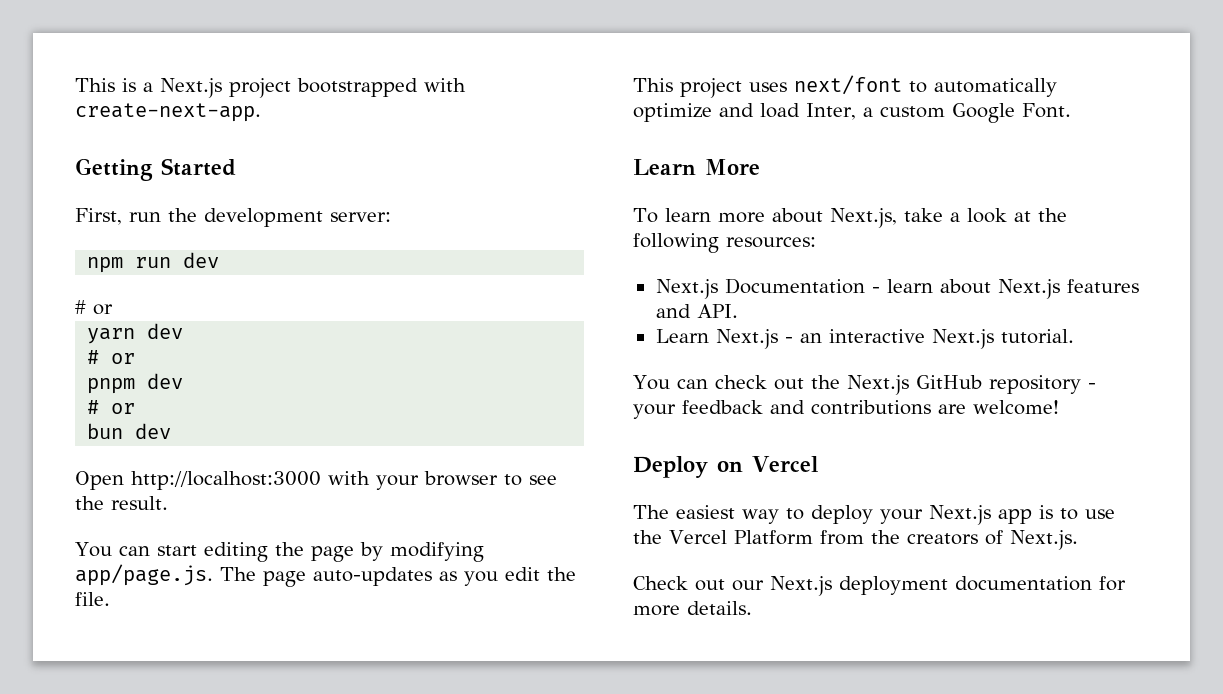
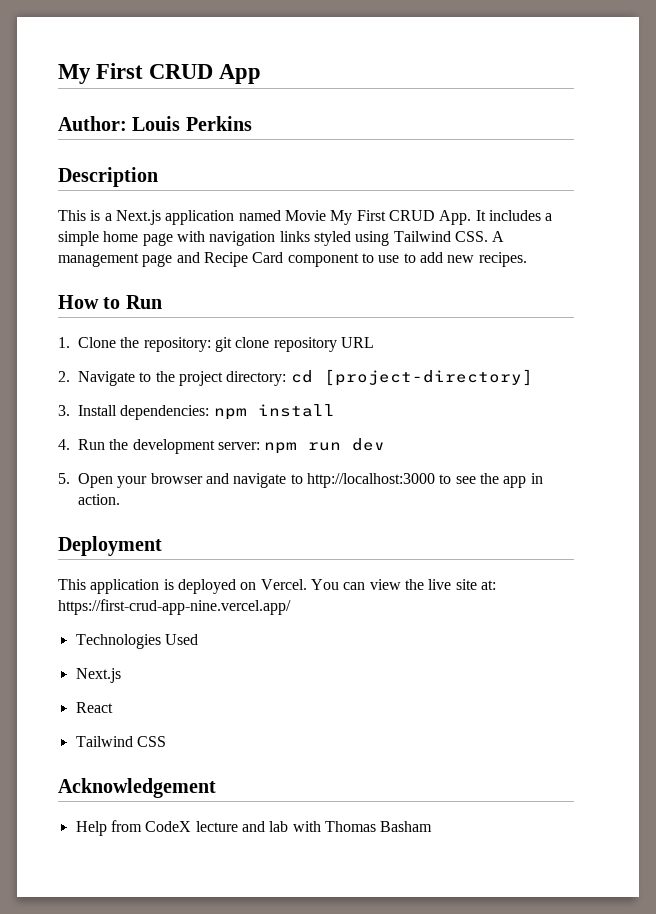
- This is a Next.js project bootstrapped with create-next-app.
- Getting Started
- First, run the development server:
- npm run dev
- # or
- yarn dev
- # or
- pnpm dev
- # or
- bun dev
- Open http://localhost:3000 with your browser to see the result.
- You can start editing the page by modifying app/page.js. The page auto-updates as you edit the file.
- This project uses next/font to automatically optimize and load Inter, a custom Google Font.
- Learn More
- To learn more about Next.js, take a look at the following resources:
- Next.js Documentation - learn about Next.js features and API.
- Learn Next.js - an interactive Next.js tutorial.
- You can check out the Next.js GitHub repository - your feedback and contributions are welcome!
- Deploy on Vercel
- The easiest way to deploy your Next.js app is to use the Vercel Platform from the creators of Next.js.
- Check out our Next.js deployment documentation for more details.
+ My First CRUD App
+ Author: Louis Perkins
+ Description
+ This is a Next.js application named Movie My First CRUD App. It includes a simple home page with navigation links styled using Tailwind CSS. A management page and Recipe Card component to use to add new recipes.
+ How to Run
+ 1. Clone the repository: git clone repository URL
+ 2. Navigate to the project directory: cd [project-directory]
+ 3. Install dependencies: npm install
+ 4. Run the development server: npm run dev
+ 5. Open your browser and navigate to http://localhost:3000 to see the app in action.
+ Deployment
+ This application is deployed on Vercel. You can view the live site at: https://first-crud-app-nine.vercel.app/
+ Technologies Used
+ Next.js
+ React
+ Tailwind CSS
+ Acknowledgement
+ Help from CodeX lecture and lab with Thomas Basham

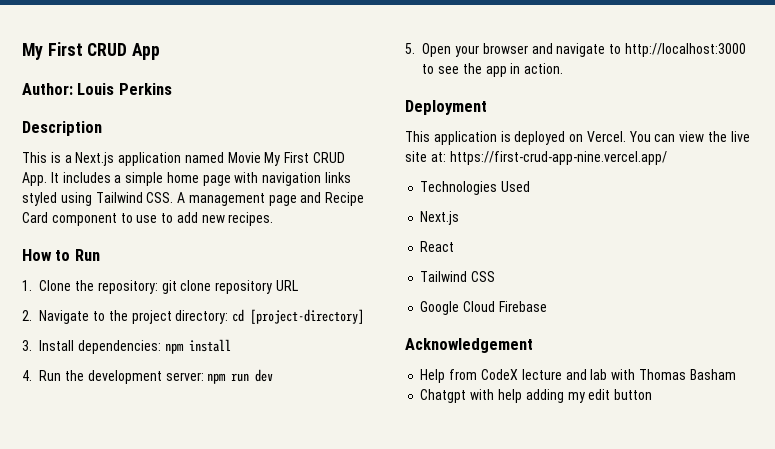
+ Google Cloud Firebase
+ Chatgpt with help adding my edit button

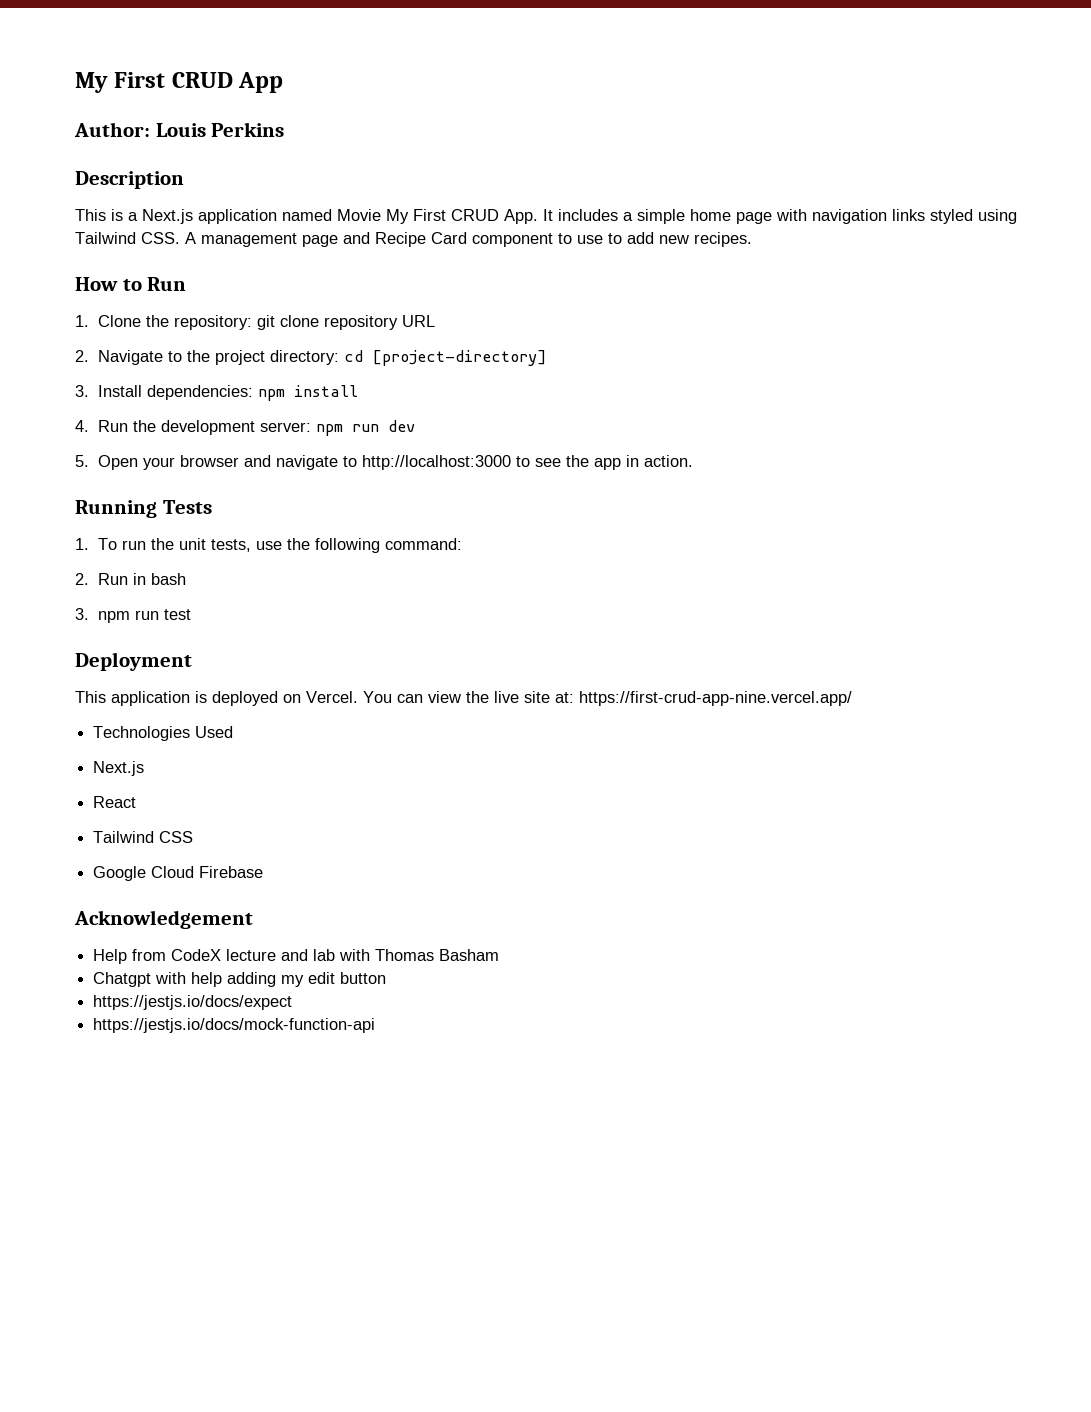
+ Running Tests
+ 1. To run the unit tests, use the following command:
+ 2. Run in bash
+ 3. npm run test
+ https://jestjs.io/docs/expect
+ https://jestjs.io/docs/mock-function-api

